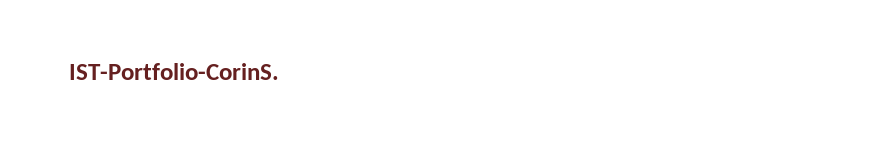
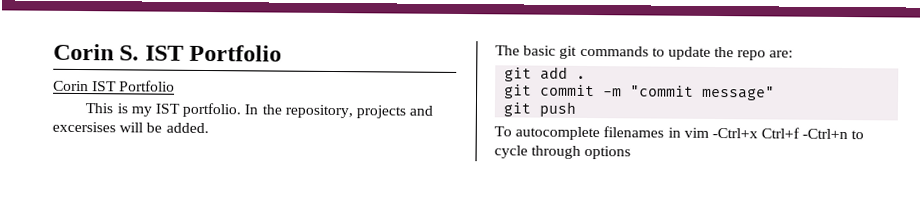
- IST-Portfolio-CorinS.
+ Corin S. IST Portfolio
+ Corin IST Portfolio
+ This is my IST portfolio. In the repository, projects and excersises will be added.
+ The basic git commands to update the repo are:
+ git add .
+ git commit -m "commit message"
+ git push
+ To autocomplete filenames in vim -Ctrl+x Ctrl+f -Ctrl+n to cycle through options

